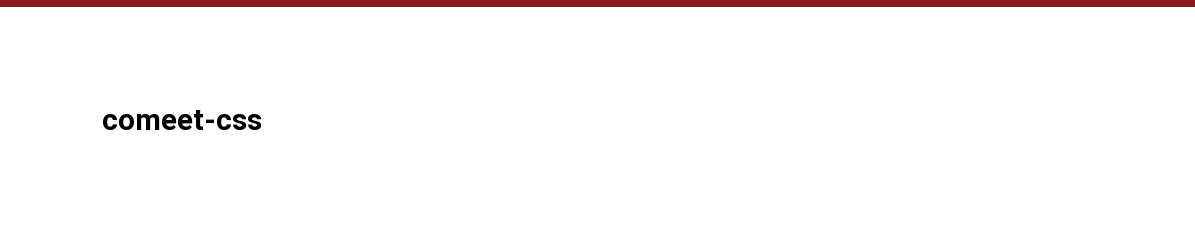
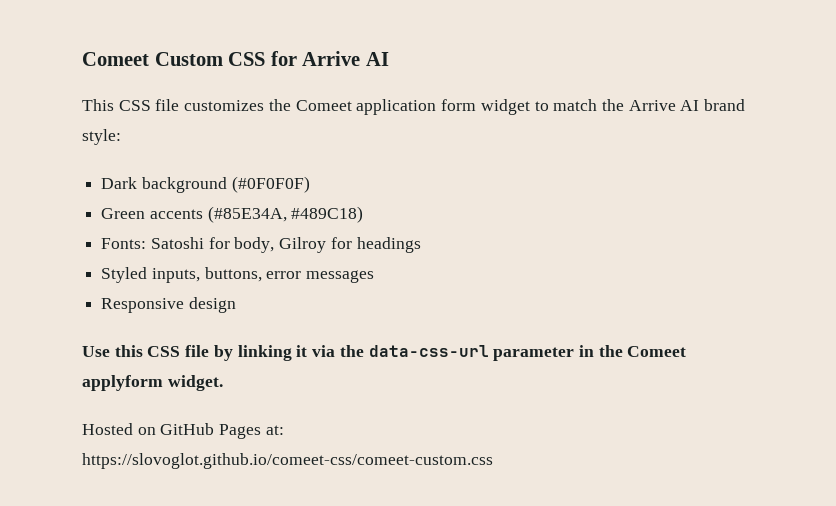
- comeet-css
+ Comeet Custom CSS for Arrive AI
+ This CSS file customizes the Comeet application form widget to match the Arrive AI brand style:
+ Dark background (#0F0F0F)
+ Green accents (#85E34A, #489C18)
+ Fonts: Satoshi for body, Gilroy for headings
+ Styled inputs, buttons, error messages
+ Responsive design
+ Use this CSS file by linking it via the data-css-url parameter in the Comeet applyform widget.
+ Hosted on GitHub Pages at:
+ https://slovoglot.github.io/comeet-css/comeet-custom.css

